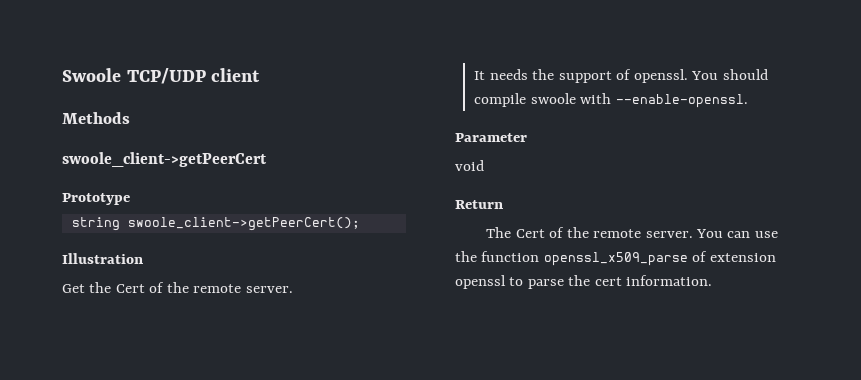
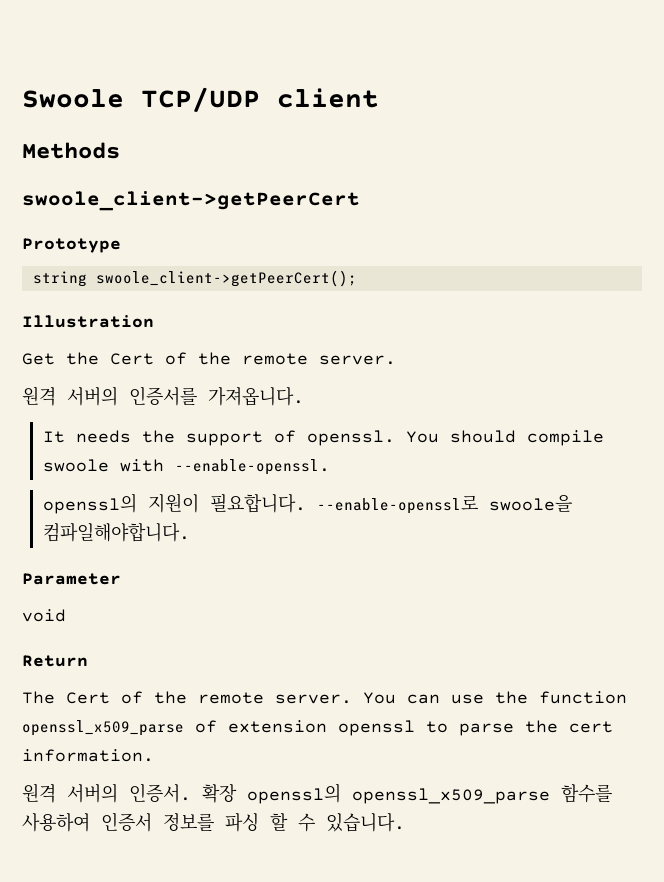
+ 원격 서버의 인증서를 가져옵니다.
+ openssl의 지원이 필요합니다. --enable-openssl로 swoole을 컴파일해야합니다.
+ 원격 서버의 인증서. 확장 openssl의 openssl_x509_parse 함수를 사용하여 인증서 정보를 파싱 할 수 있습니다.

